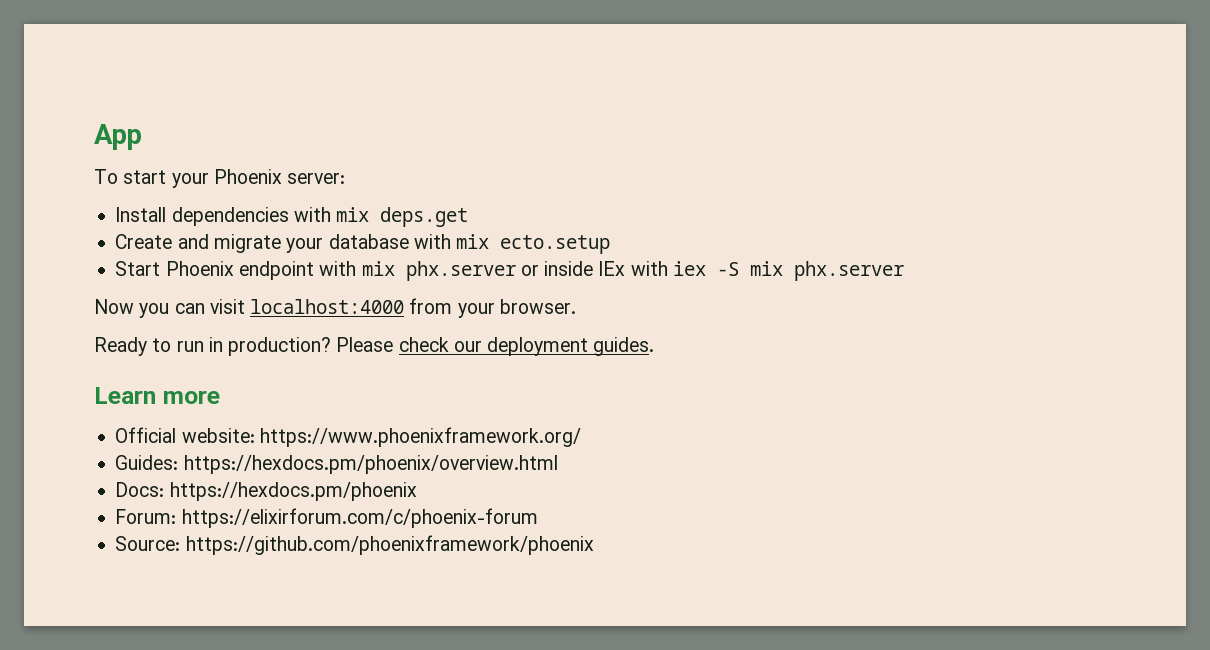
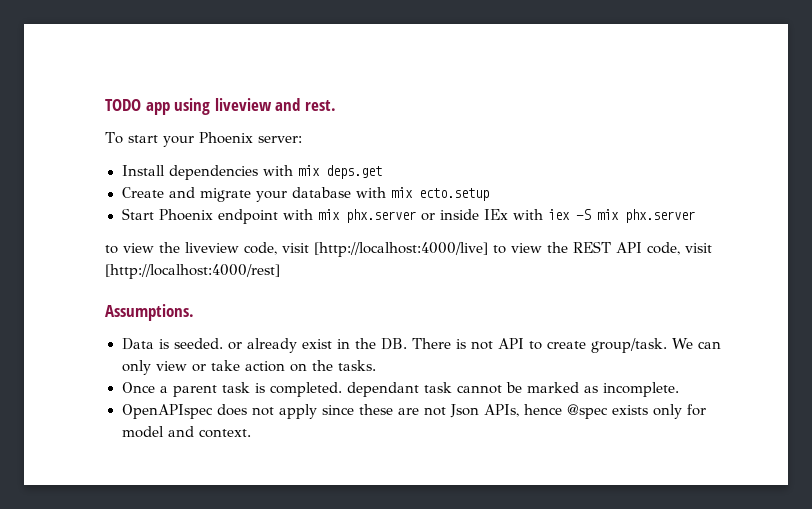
- App
+ TODO app using liveview and rest.
- Now you can visit localhost:4000 from your browser.
- Ready to run in production? Please check our deployment guides.
- Learn more
- Official website: https://www.phoenixframework.org/
- Guides: https://hexdocs.pm/phoenix/overview.html
- Docs: https://hexdocs.pm/phoenix
- Forum: https://elixirforum.com/c/phoenix-forum
- Source: https://github.com/phoenixframework/phoenix
+ to view the liveview code, visit [http://localhost:4000/live] to view the REST API code, visit [http://localhost:4000/rest]
+ Assumptions.
+ Data is seeded. or already exist in the DB. There is not API to create group/task. We can only view or take action on the tasks.
+ Once a parent task is completed. dependant task cannot be marked as incomplete.
+ OpenAPIspec does not apply since these are not Json APIs, hence @spec exists only for model and context.

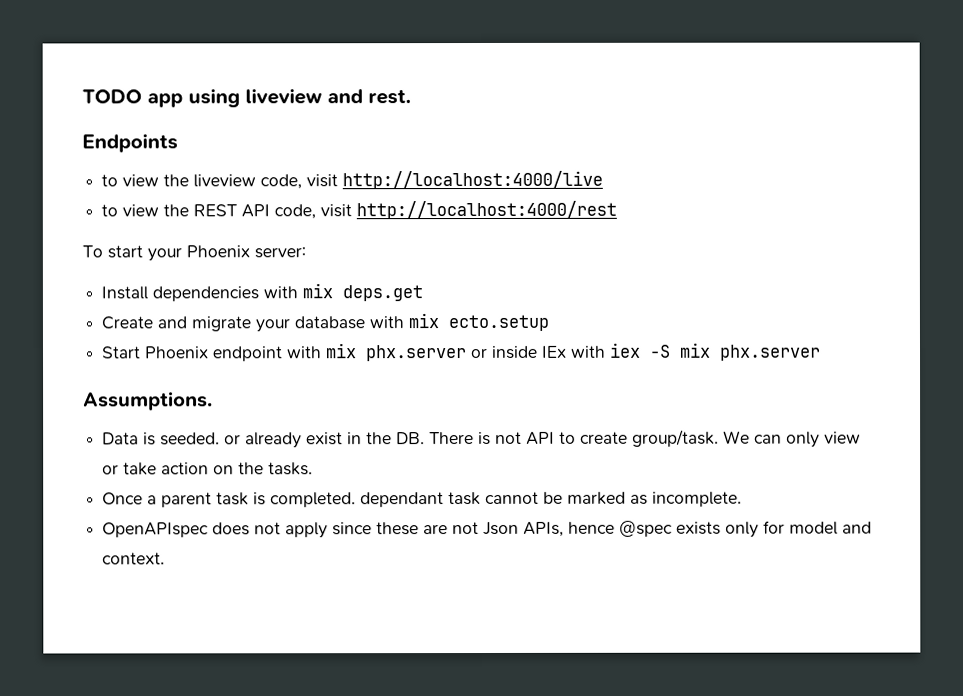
+ Endpoints
+ to view the liveview code, visit http://localhost:4000/live
+ to view the REST API code, visit http://localhost:4000/rest
- to view the liveview code, visit [http://localhost:4000/live] to view the REST API code, visit [http://localhost:4000/rest]

